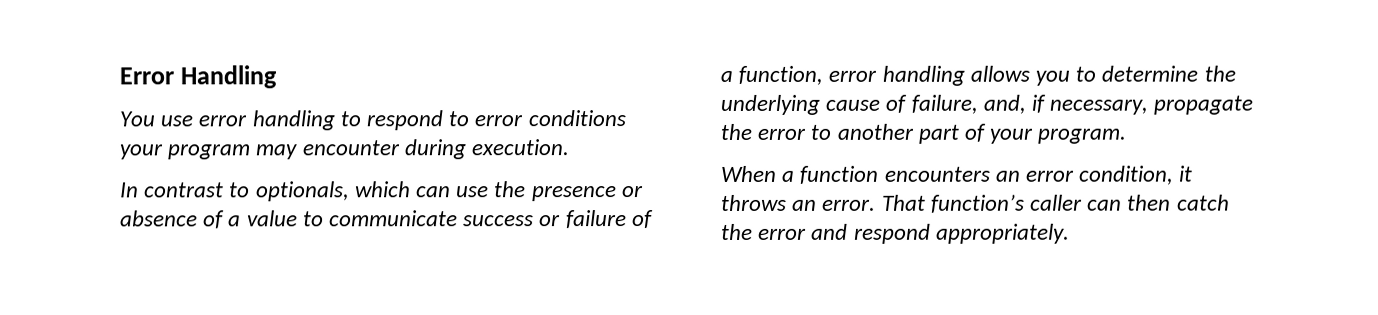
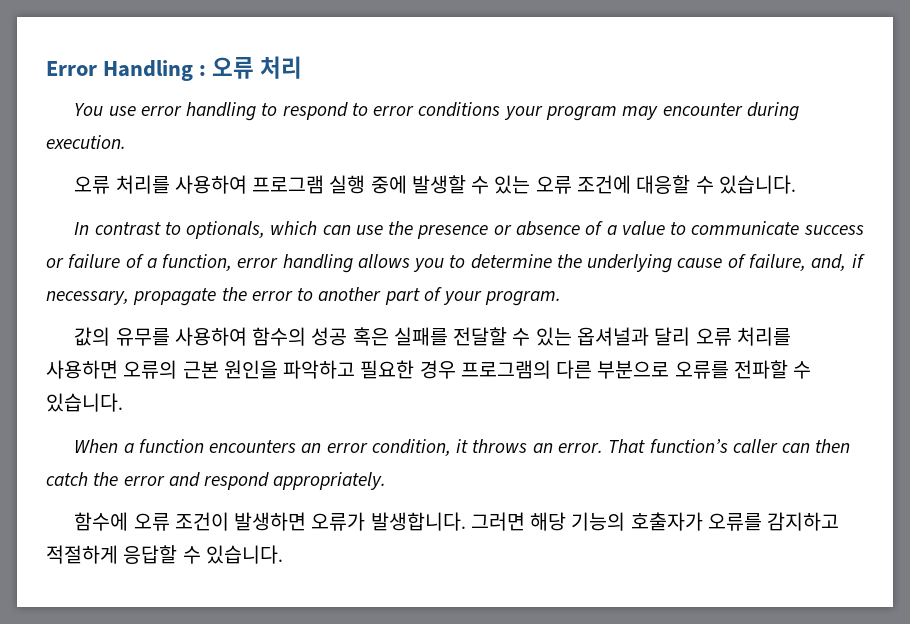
- Error Handling
+ Error Handling : 오류 처리
+ 오류 처리를 사용하여 프로그램 실행 중에 발생할 수 있는 오류 조건에 대응할 수 있습니다.
+ 값의 유무를 사용하여 함수의 성공 혹은 실패를 전달할 수 있는 옵셔널과 달리 오류 처리를 사용하면 오류의 근본 원인을 파악하고 필요한 경우 프로그램의 다른 부분으로 오류를 전파할 수 있습니다.
+ 함수에 오류 조건이 발생하면 오류가 발생합니다. 그러면 해당 기능의 호출자가 오류를 감지하고 적절하게 응답할 수 있습니다.

